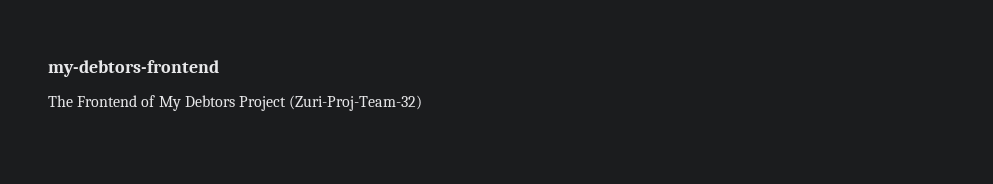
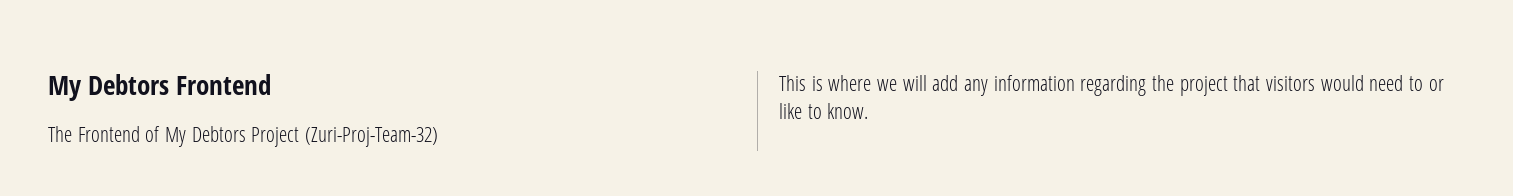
- my-debtors-frontend
+ My Debtors Frontend
+ This is where we will add any information regarding the project that visitors would need to or like to know.

